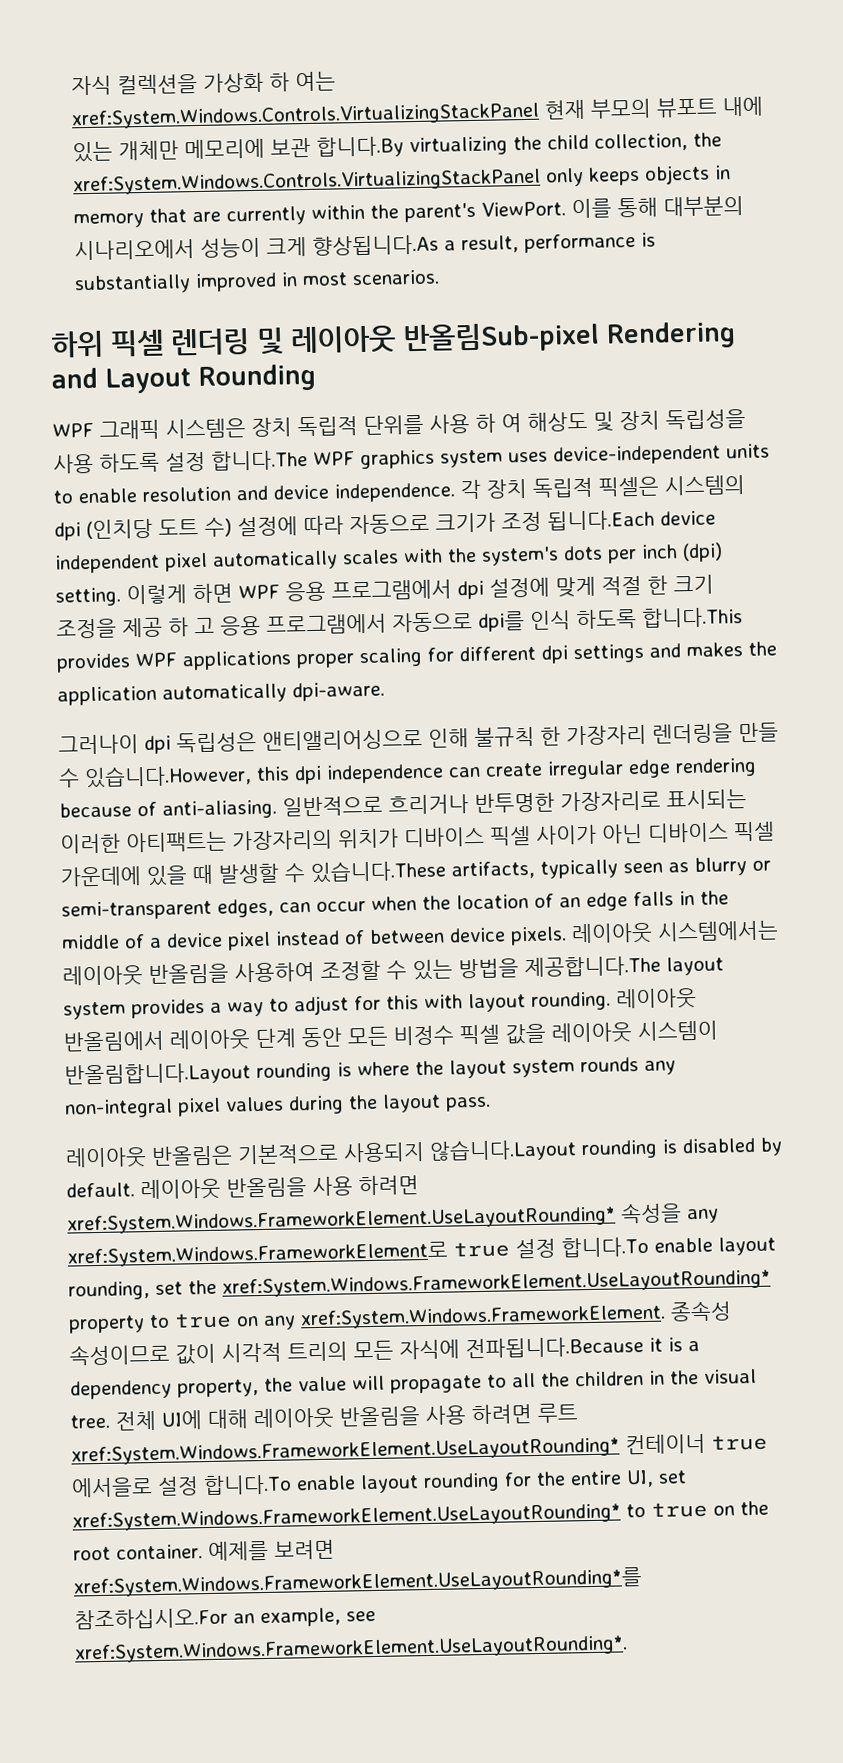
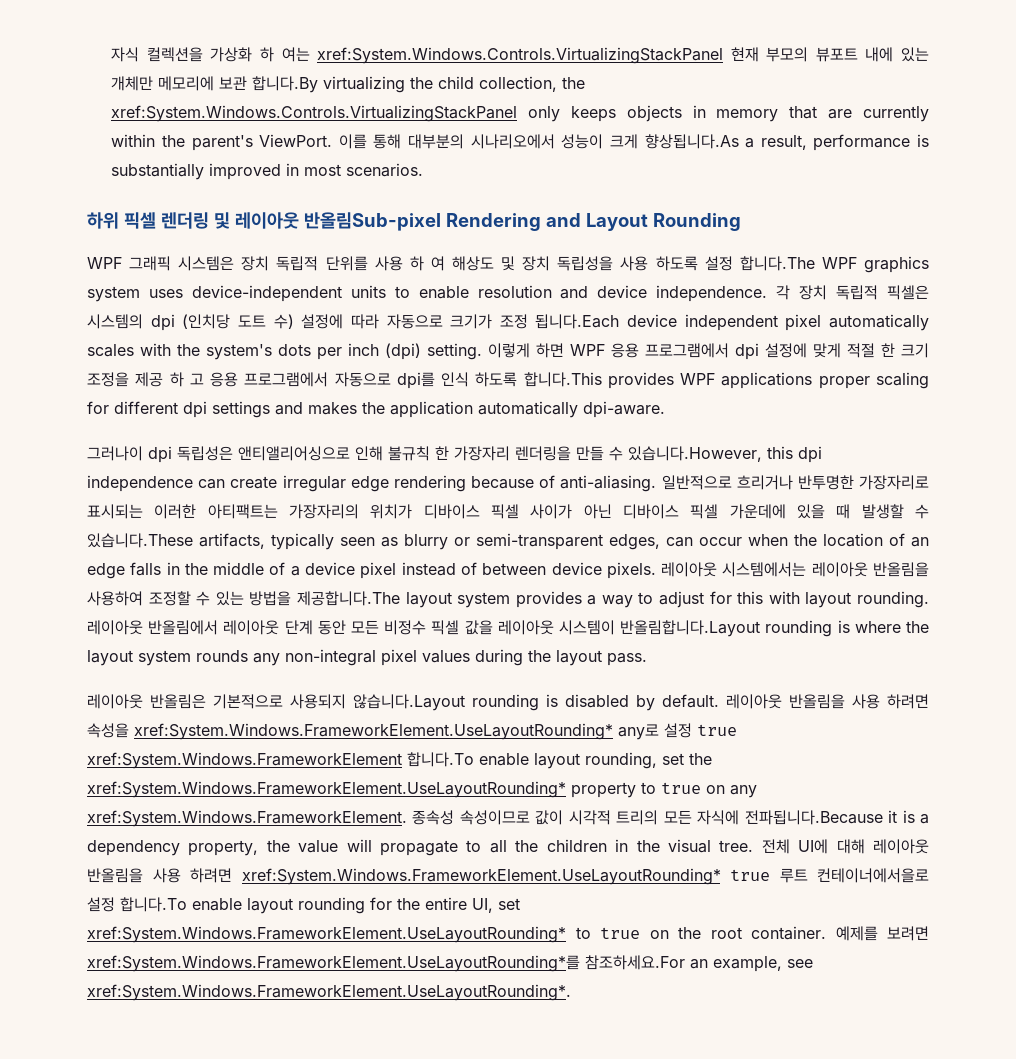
- 레이아웃 반올림을 사용 하려면 xref:System.Windows.FrameworkElement.UseLayoutRounding* 속성을 any xref:System.Windows.FrameworkElement로 true 설정 합니다.To enable layout rounding, set the xref:System.Windows.FrameworkElement.UseLayoutRounding* property to true on any xref:System.Windows.FrameworkElement. 종속성 속성이므로 값이 시각적 트리의 모든 자식에 전파됩니다.Because it is a dependency property, the value will propagate to all the children in the visual tree.
+ 레이아웃 반올림을 사용 하려면 속성을 xref:System.Windows.FrameworkElement.UseLayoutRounding* any로 설정 true xref:System.Windows.FrameworkElement 합니다.To enable layout rounding, set the xref:System.Windows.FrameworkElement.UseLayoutRounding* property to true on any xref:System.Windows.FrameworkElement. 종속성 속성이므로 값이 시각적 트리의 모든 자식에 전파됩니다.Because it is a dependency property, the value will propagate to all the children in the visual tree.
- 전체 UI에 대해 레이아웃 반올림을 사용 하려면 루트 xref:System.Windows.FrameworkElement.UseLayoutRounding* 컨테이너 true 에서을로 설정 합니다.To enable layout rounding for the entire UI, set xref:System.Windows.FrameworkElement.UseLayoutRounding* to true on the root container.
+ 전체 UI에 대해 레이아웃 반올림을 사용 하려면 xref:System.Windows.FrameworkElement.UseLayoutRounding* true 루트 컨테이너에서을로 설정 합니다.To enable layout rounding for the entire UI, set xref:System.Windows.FrameworkElement.UseLayoutRounding* to true on the root container.
- 예제를 보려면 xref:System.Windows.FrameworkElement.UseLayoutRounding*를 참조하십시오.For an example, see xref:System.Windows.FrameworkElement.UseLayoutRounding*.
+ 예제를 보려면 xref:System.Windows.FrameworkElement.UseLayoutRounding*를 참조하세요.For an example, see xref:System.Windows.FrameworkElement.UseLayoutRounding*.

